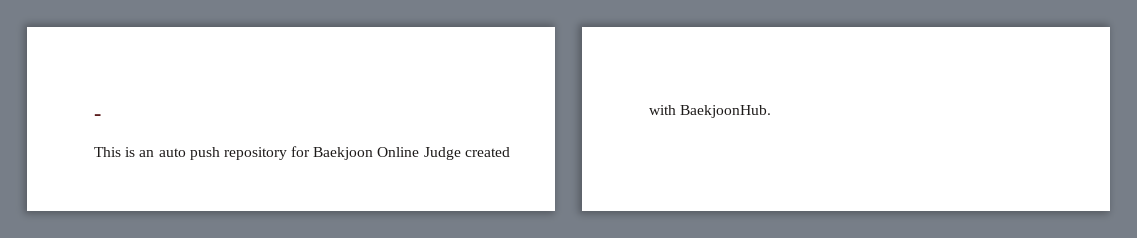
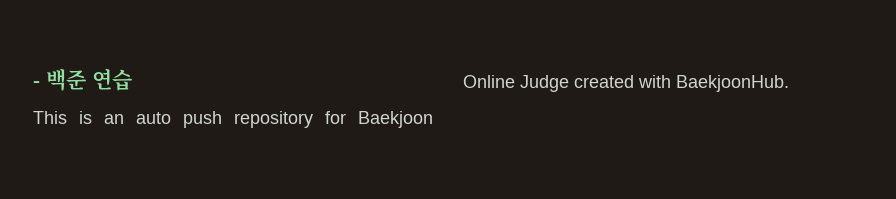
- -
+ - 백준 연습

